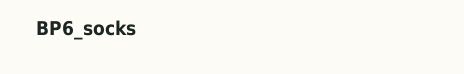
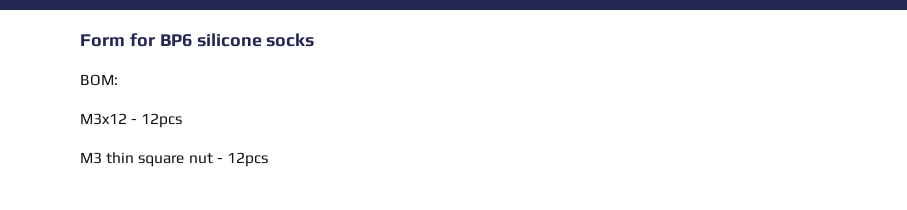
- BP6_socks
+ Form for BP6 silicone socks
+ BOM:
+ M3x12 - 12pcs
+ M3 thin square nut - 12pcs

